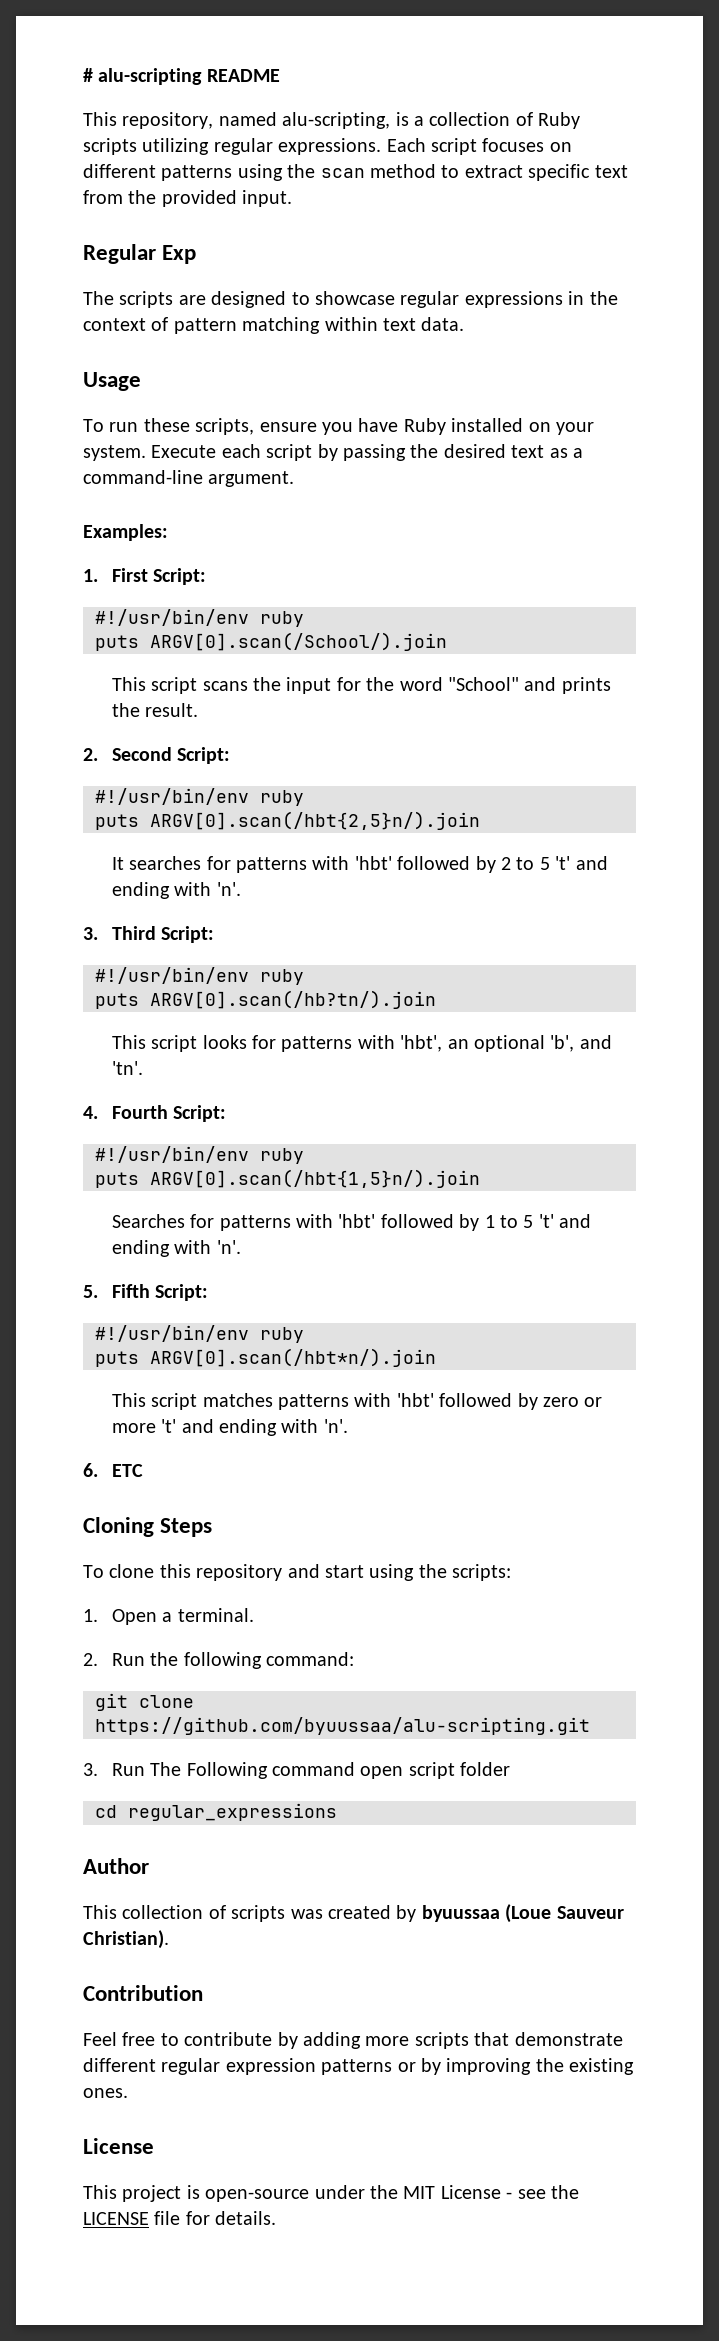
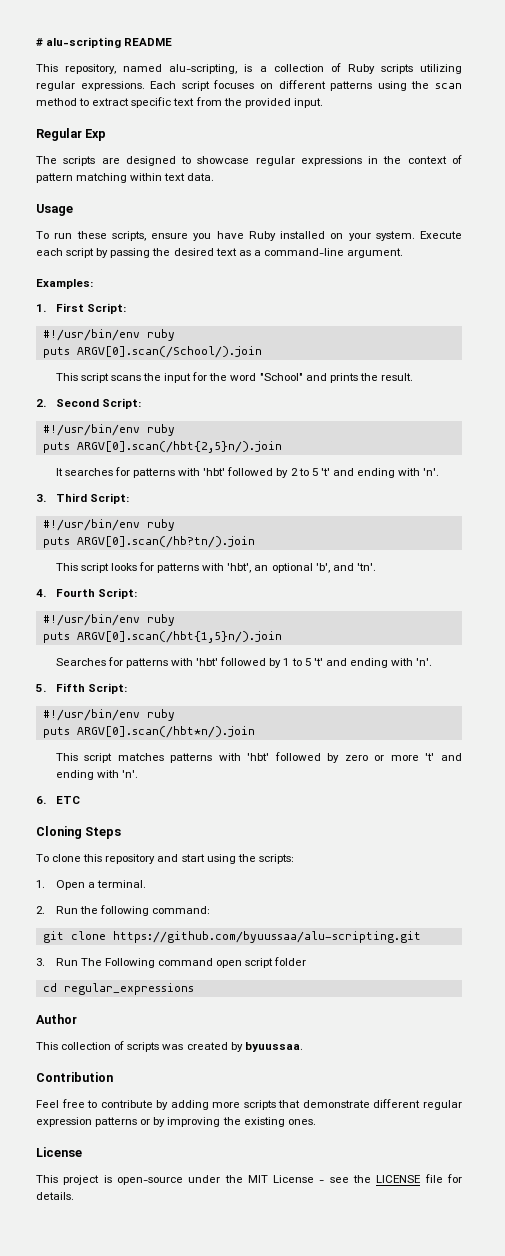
- This collection of scripts was created by byuussaa (Loue Sauveur Christian).
+ This collection of scripts was created by byuussaa.

